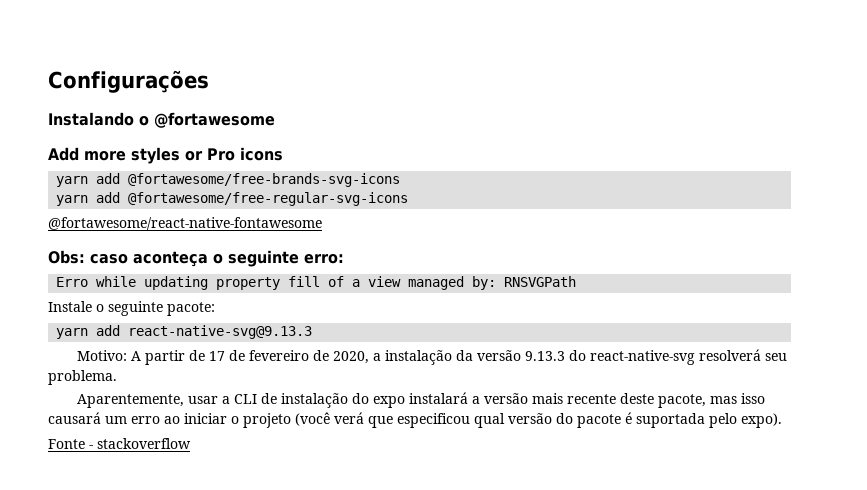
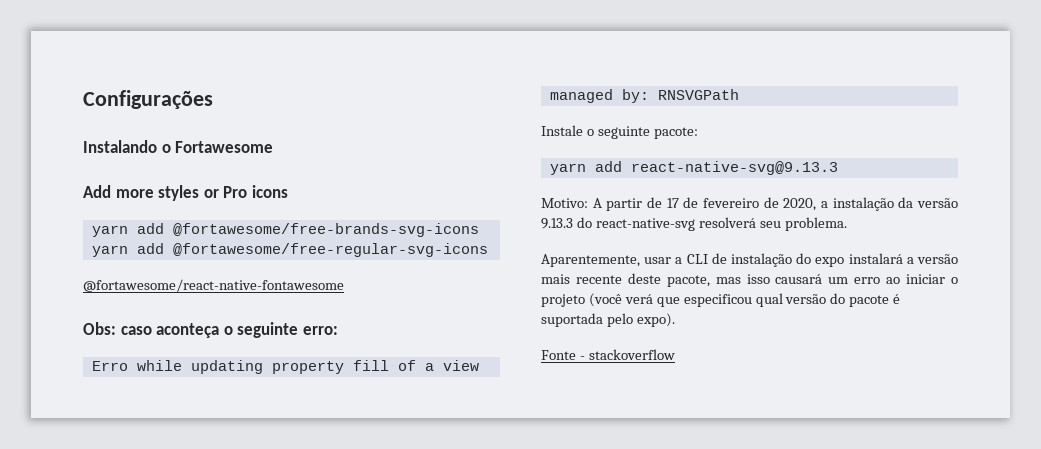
- Instalando o @fortawesome
+ Instalando o Fortawesome

